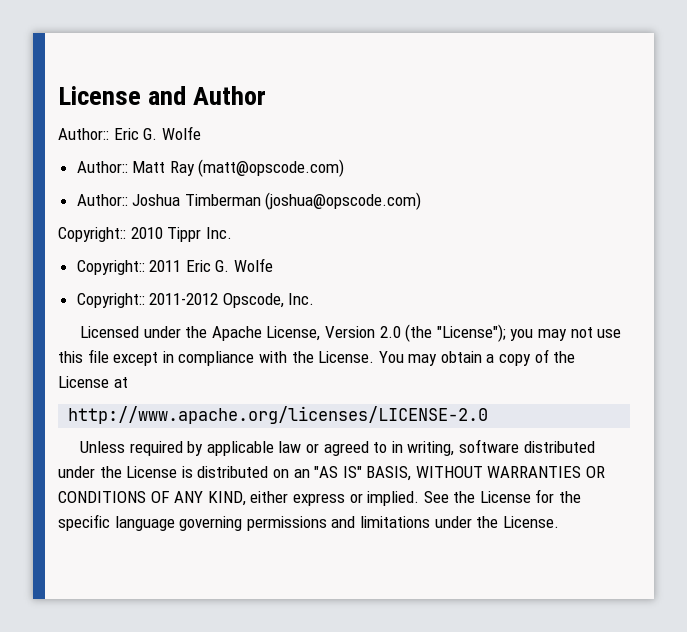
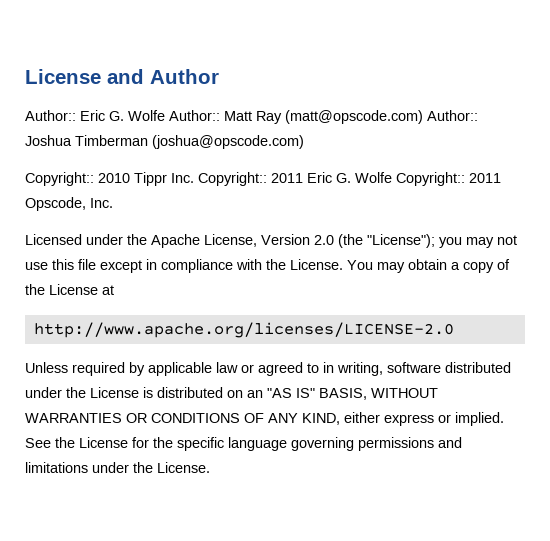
- Author:: Eric G. Wolfe
- Author:: Matt Ray (matt@opscode.com)
- Author:: Joshua Timberman (joshua@opscode.com)
+ Author:: Eric G. Wolfe Author:: Matt Ray (matt@opscode.com) Author:: Joshua Timberman (joshua@opscode.com)
- Copyright:: 2010 Tippr Inc.
- Copyright:: 2011 Eric G. Wolfe
- Copyright:: 2011-2012 Opscode, Inc.
+ Copyright:: 2010 Tippr Inc. Copyright:: 2011 Eric G. Wolfe Copyright:: 2011 Opscode, Inc.

